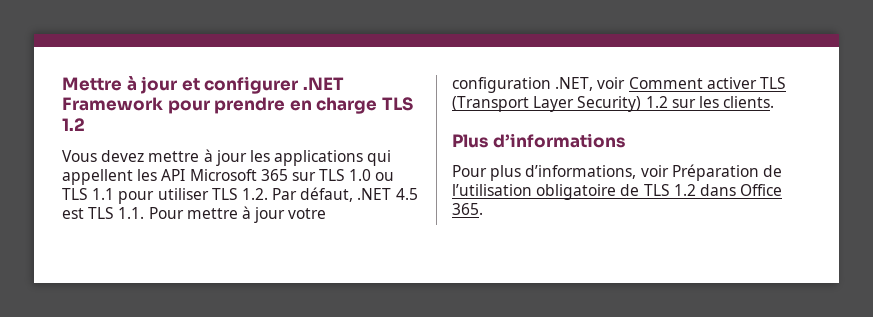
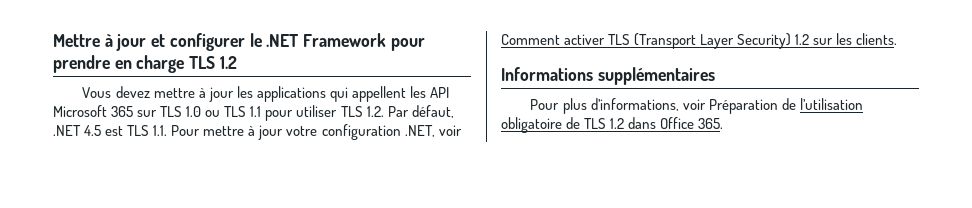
- Mettre à jour et configurer .NET Framework pour prendre en charge TLS 1.2
+ Mettre à jour et configurer le .NET Framework pour prendre en charge TLS 1.2
- Plus d’informations
+ Informations supplémentaires

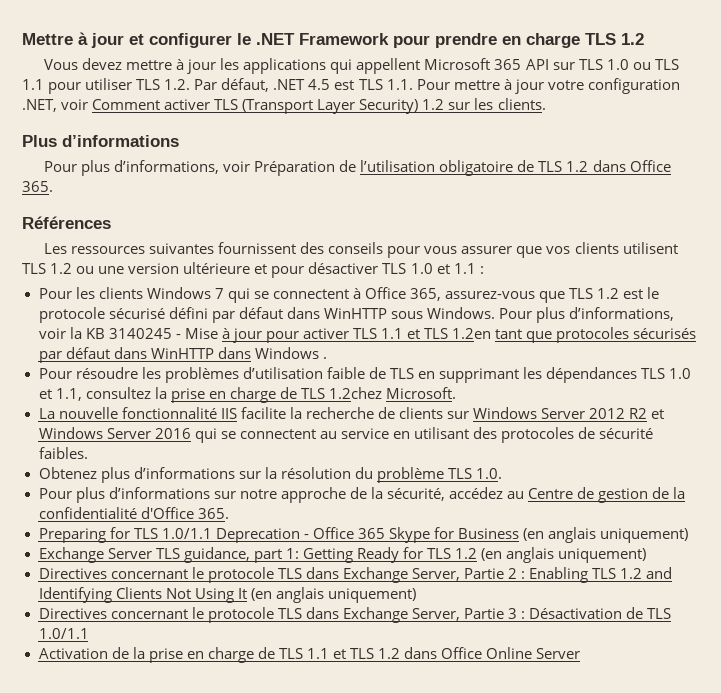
- Vous devez mettre à jour les applications qui appellent les API Microsoft 365 sur TLS 1.0 ou TLS 1.1 pour utiliser TLS 1.2. Par défaut, .NET 4.5 est TLS 1.1. Pour mettre à jour votre configuration .NET, voir Comment activer TLS (Transport Layer Security) 1.2 sur les clients.
+ Vous devez mettre à jour les applications qui appellent Microsoft 365 API sur TLS 1.0 ou TLS 1.1 pour utiliser TLS 1.2. Par défaut, .NET 4.5 est TLS 1.1. Pour mettre à jour votre configuration .NET, voir Comment activer TLS (Transport Layer Security) 1.2 sur les clients.
- Informations supplémentaires
+ Plus d’informations
+ Références
+ Les ressources suivantes fournissent des conseils pour vous assurer que vos clients utilisent TLS 1.2 ou une version ultérieure et pour désactiver TLS 1.0 et 1.1 :
+ Pour les clients Windows 7 qui se connectent à Office 365, assurez-vous que TLS 1.2 est le protocole sécurisé défini par défaut dans WinHTTP sous Windows. Pour plus d’informations, voir la KB 3140245 - Mise à jour pour activer TLS 1.1 et TLS 1.2en tant que protocoles sécurisés par défaut dans WinHTTP dans Windows .
+ Pour résoudre les problèmes d’utilisation faible de TLS en supprimant les dépendances TLS 1.0 et 1.1, consultez la prise en charge de TLS 1.2chez Microsoft.
+ La nouvelle fonctionnalité IIS facilite la recherche de clients sur Windows Server 2012 R2 et Windows Server 2016 qui se connectent au service en utilisant des protocoles de sécurité faibles.
+ Obtenez plus d’informations sur la résolution du problème TLS 1.0.
+ Pour plus d’informations sur notre approche de la sécurité, accédez au Centre de gestion de la confidentialité d'Office 365.
+ Preparing for TLS 1.0/1.1 Deprecation - Office 365 Skype for Business (en anglais uniquement)
+ Exchange Server TLS guidance, part 1: Getting Ready for TLS 1.2 (en anglais uniquement)
+ Directives concernant le protocole TLS dans Exchange Server, Partie 2 : Enabling TLS 1.2 and Identifying Clients Not Using It (en anglais uniquement)
+ Directives concernant le protocole TLS dans Exchange Server, Partie 3 : Désactivation de TLS 1.0/1.1
+ Activation de la prise en charge de TLS 1.1 et TLS 1.2 dans Office Online Server

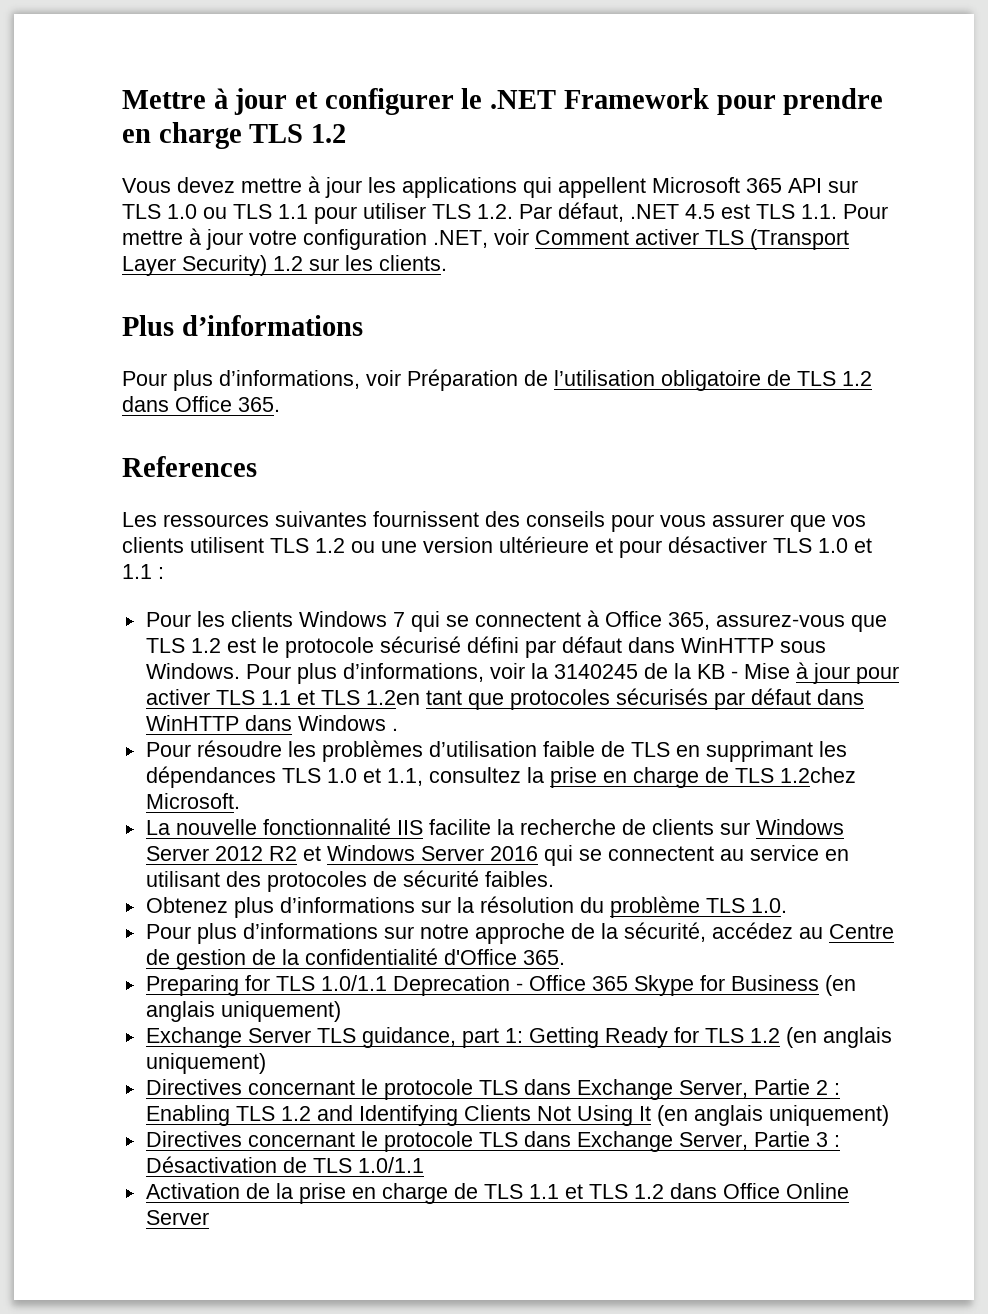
- Références
+ References
- Pour plus d’informations, voir la KB 3140245 - Mise à jour pour activer TLS 1.1 et TLS 1.2en tant que protocoles sécurisés par défaut dans WinHTTP dans Windows .
+ Pour plus d’informations, voir la 3140245 de la KB - Mise à jour pour activer TLS 1.1 et TLS 1.2en tant que protocoles sécurisés par défaut dans WinHTTP dans Windows .

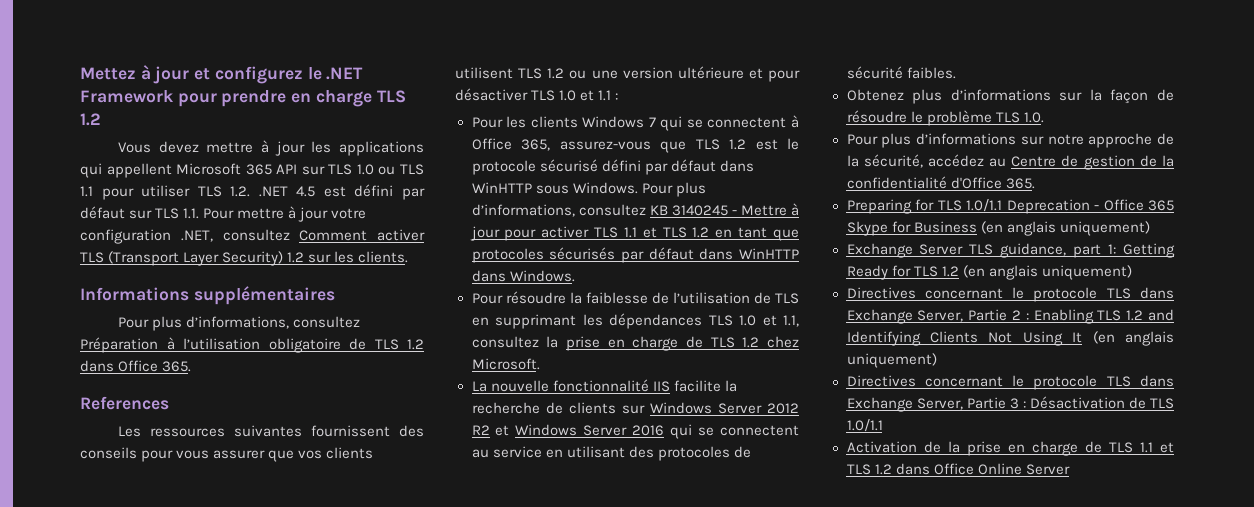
- Mettre à jour et configurer le .NET Framework pour prendre en charge TLS 1.2
+ Mettez à jour et configurez le .NET Framework pour prendre en charge TLS 1.2
- Vous devez mettre à jour les applications qui appellent Microsoft 365 API sur TLS 1.0 ou TLS 1.1 pour utiliser TLS 1.2. Par défaut, .NET 4.5 est TLS 1.1. Pour mettre à jour votre configuration .NET, voir Comment activer TLS (Transport Layer Security) 1.2 sur les clients.
+ Vous devez mettre à jour les applications qui appellent Microsoft 365 API sur TLS 1.0 ou TLS 1.1 pour utiliser TLS 1.2. .NET 4.5 est défini par défaut sur TLS 1.1. Pour mettre à jour votre configuration .NET, consultez Comment activer TLS (Transport Layer Security) 1.2 sur les clients.
- Plus d’informations
- Pour plus d’informations, voir Préparation de l’utilisation obligatoire de TLS 1.2 dans Office 365.
+ Informations supplémentaires
+ Pour plus d’informations, consultez Préparation à l’utilisation obligatoire de TLS 1.2 dans Office 365.
- Pour plus d’informations, voir la 3140245 de la KB - Mise à jour pour activer TLS 1.1 et TLS 1.2en tant que protocoles sécurisés par défaut dans WinHTTP dans Windows .
+ Pour plus d’informations, consultez KB 3140245 - Mettre à jour pour activer TLS 1.1 et TLS 1.2 en tant que protocoles sécurisés par défaut dans WinHTTP dans Windows.
- Pour résoudre les problèmes d’utilisation faible de TLS en supprimant les dépendances TLS 1.0 et 1.1, consultez la prise en charge de TLS 1.2chez Microsoft.
+ Pour résoudre la faiblesse de l’utilisation de TLS en supprimant les dépendances TLS 1.0 et 1.1, consultez la prise en charge de TLS 1.2 chez Microsoft.
- Obtenez plus d’informations sur la résolution du problème TLS 1.0.
+ Obtenez plus d’informations sur la façon de résoudre le problème TLS 1.0.

